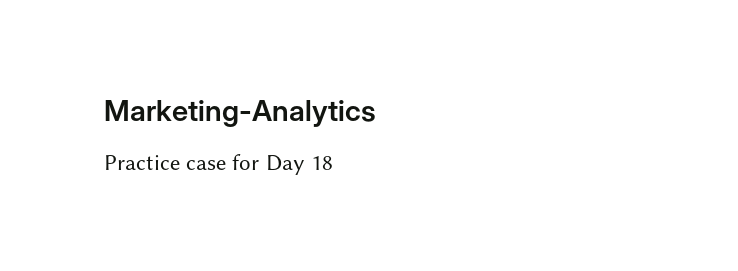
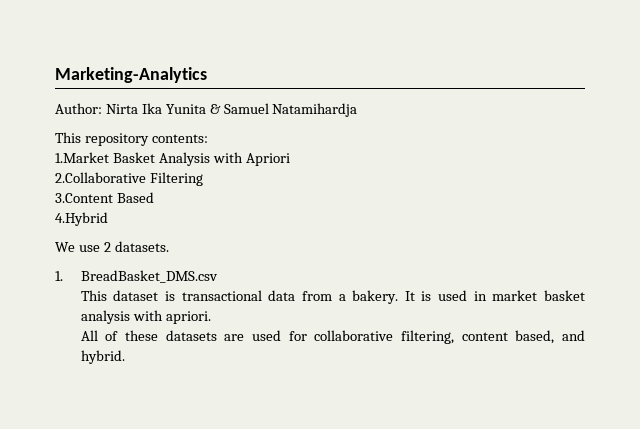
- Practice case for Day 18
+ Author: Nirta Ika Yunita & Samuel Natamihardja
+ This repository contents:
+ 1.Market Basket Analysis with Apriori
+ 2.Collaborative Filtering
+ 3.Content Based
+ 4.Hybrid
+ We use 2 datasets.
+ 1. BreadBasket_DMS.csv
+ This dataset is transactional data from a bakery. It is used in market basket analysis with apriori.
+ All of these datasets are used for collaborative filtering, content based, and hybrid.

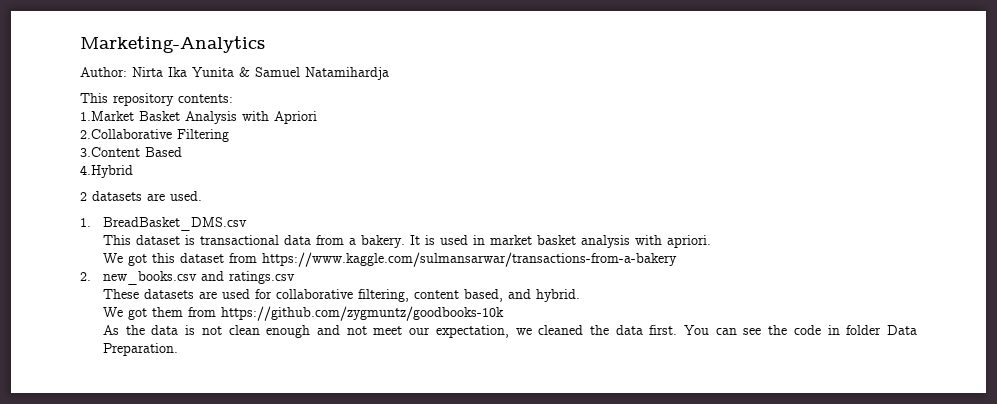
- We use 2 datasets.
+ 2 datasets are used.
- All of these datasets are used for collaborative filtering, content based, and hybrid.
+ We got this dataset from https://www.kaggle.com/sulmansarwar/transactions-from-a-bakery
+ 2. new_books.csv and ratings.csv
+ These datasets are used for collaborative filtering, content based, and hybrid.
+ We got them from https://github.com/zygmuntz/goodbooks-10k
+ As the data is not clean enough and not meet our expectation, we cleaned the data first. You can see the code in folder Data Preparation.

